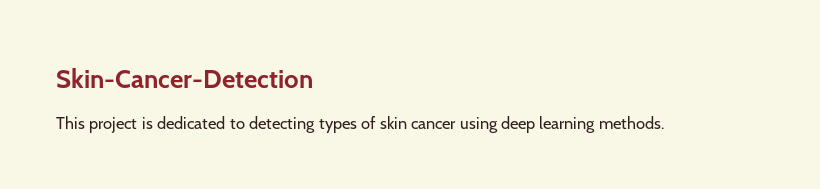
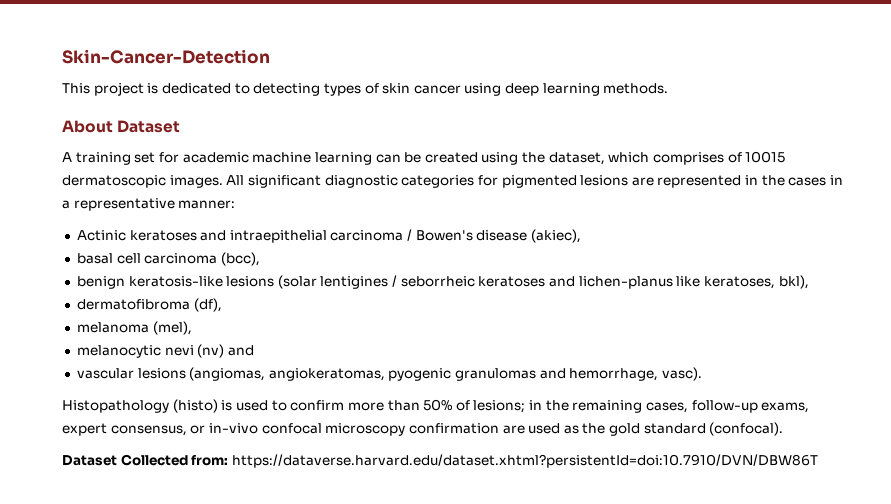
+ About Dataset
+ A training set for academic machine learning can be created using the dataset, which comprises of 10015 dermatoscopic images. All significant diagnostic categories for pigmented lesions are represented in the cases in a representative manner:
+ Actinic keratoses and intraepithelial carcinoma / Bowen's disease (akiec),
+ basal cell carcinoma (bcc),
+ benign keratosis-like lesions (solar lentigines / seborrheic keratoses and lichen-planus like keratoses, bkl),
+ dermatofibroma (df),
+ melanoma (mel),
+ melanocytic nevi (nv) and
+ vascular lesions (angiomas, angiokeratomas, pyogenic granulomas and hemorrhage, vasc).
+ Histopathology (histo) is used to confirm more than 50% of lesions; in the remaining cases, follow-up exams, expert consensus, or in-vivo confocal microscopy confirmation are used as the gold standard (confocal).
+ Dataset Collected from: https://dataverse.harvard.edu/dataset.xhtml?persistentId=doi:10.7910/DVN/DBW86T

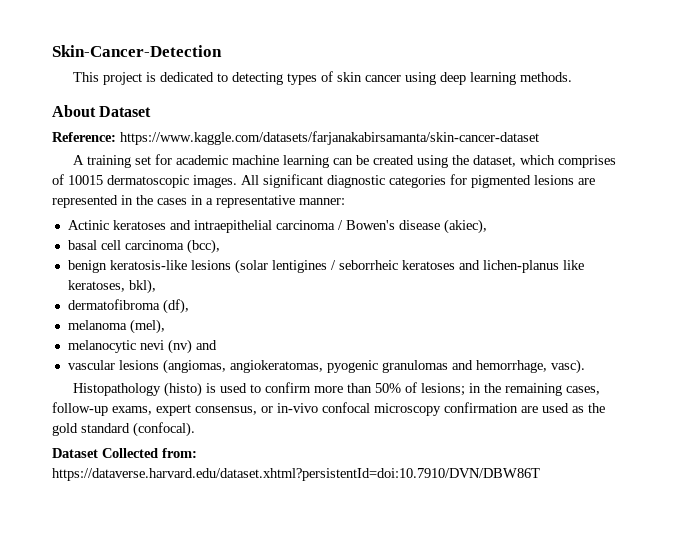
+ Reference: https://www.kaggle.com/datasets/farjanakabirsamanta/skin-cancer-dataset

